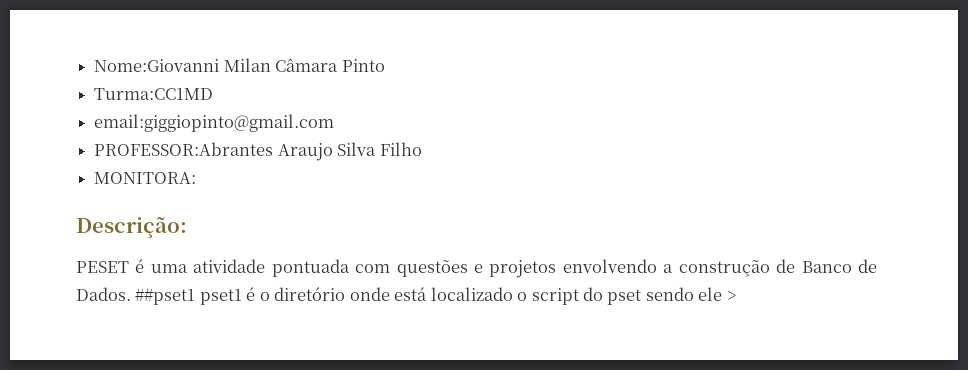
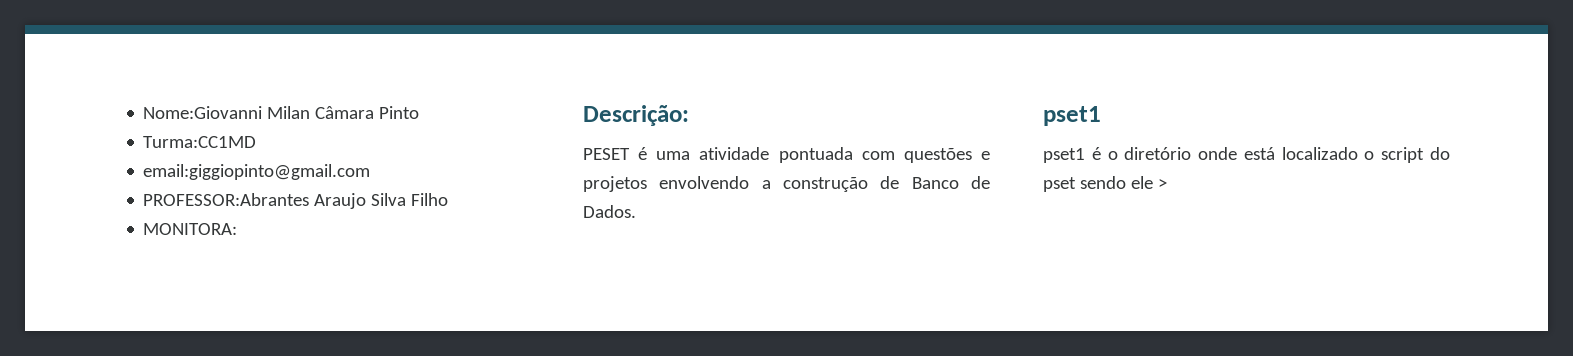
- PESET é uma atividade pontuada com questões e projetos envolvendo a construção de Banco de Dados. ##pset1 pset1 é o diretório onde está localizado o script do pset sendo ele >
+ PESET é uma atividade pontuada com questões e projetos envolvendo a construção de Banco de Dados.
+ pset1
+ pset1 é o diretório onde está localizado o script do pset sendo ele >

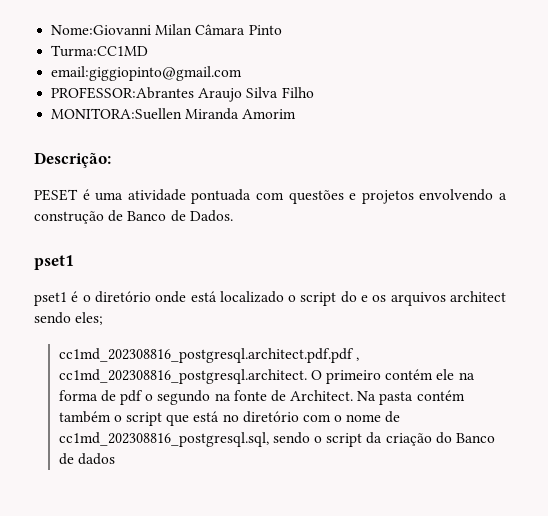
- MONITORA:
+ MONITORA:Suellen Miranda Amorim
- pset1 é o diretório onde está localizado o script do pset sendo ele >
+ pset1 é o diretório onde está localizado o script do e os arquivos architect sendo eles;
+ cc1md_202308816_postgresql.architect.pdf.pdf , cc1md_202308816_postgresql.architect. O primeiro contém ele na forma de pdf o segundo na fonte de Architect. Na pasta contém também o script que está no diretório com o nome de cc1md_202308816_postgresql.sql, sendo o script da criação do Banco de dados

